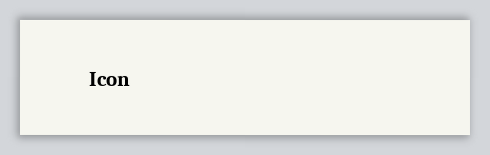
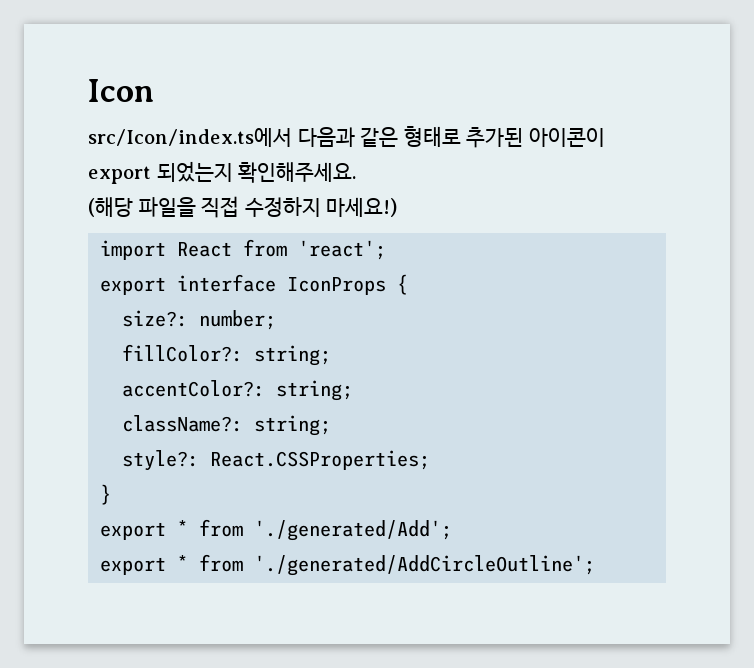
+ src/Icon/index.ts에서 다음과 같은 형태로 추가된 아이콘이 export 되었는지 확인해주세요.
+ (해당 파일을 직접 수정하지 마세요!)
+ import React from 'react';
+ export interface IconProps {
+ size?: number;
+ fillColor?: string;
+ accentColor?: string;
+ className?: string;
+ style?: React.CSSProperties;
+ }
+ export * from './generated/Add';
+ export * from './generated/AddCircleOutline';

